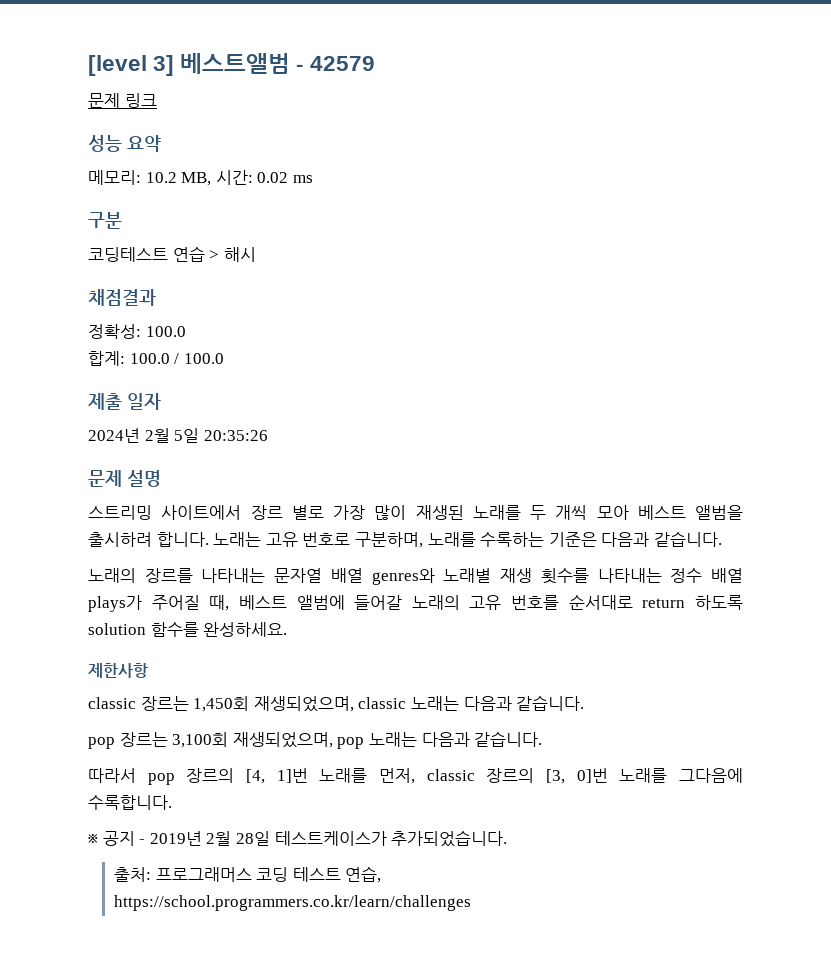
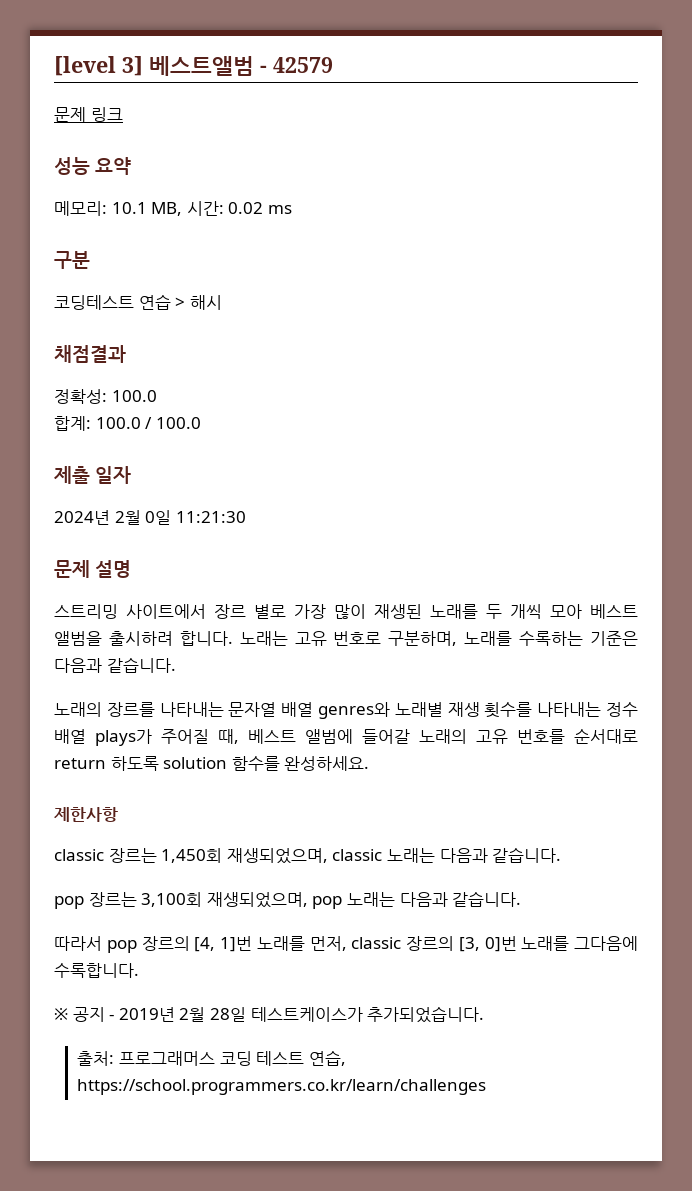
- 메모리: 10.2 MB, 시간: 0.02 ms
+ 메모리: 10.1 MB, 시간: 0.02 ms
- 2024년 2월 5일 20:35:26
+ 2024년 2월 0일 11:21:30

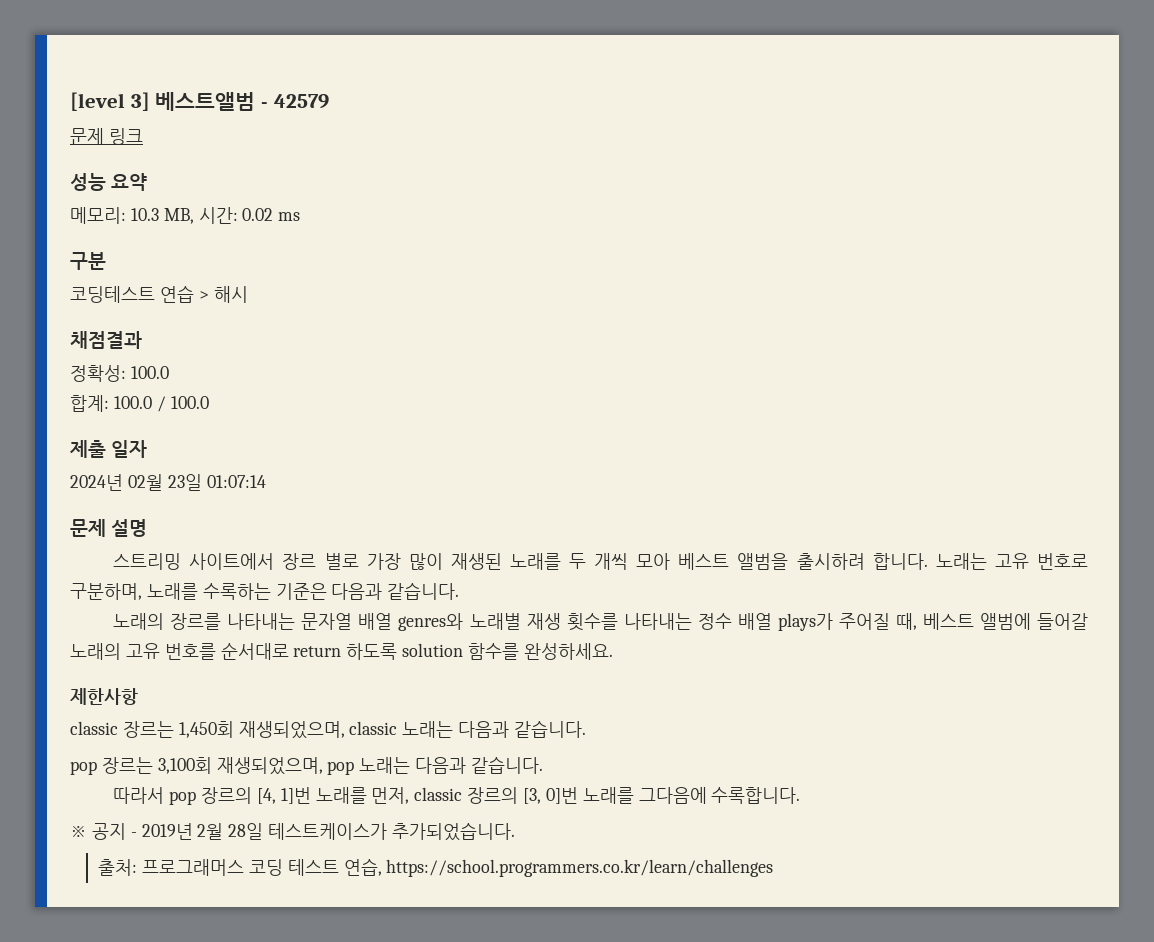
- 메모리: 10.1 MB, 시간: 0.02 ms
+ 메모리: 10.3 MB, 시간: 0.02 ms
- 2024년 2월 0일 11:21:30
+ 2024년 02월 23일 01:07:14

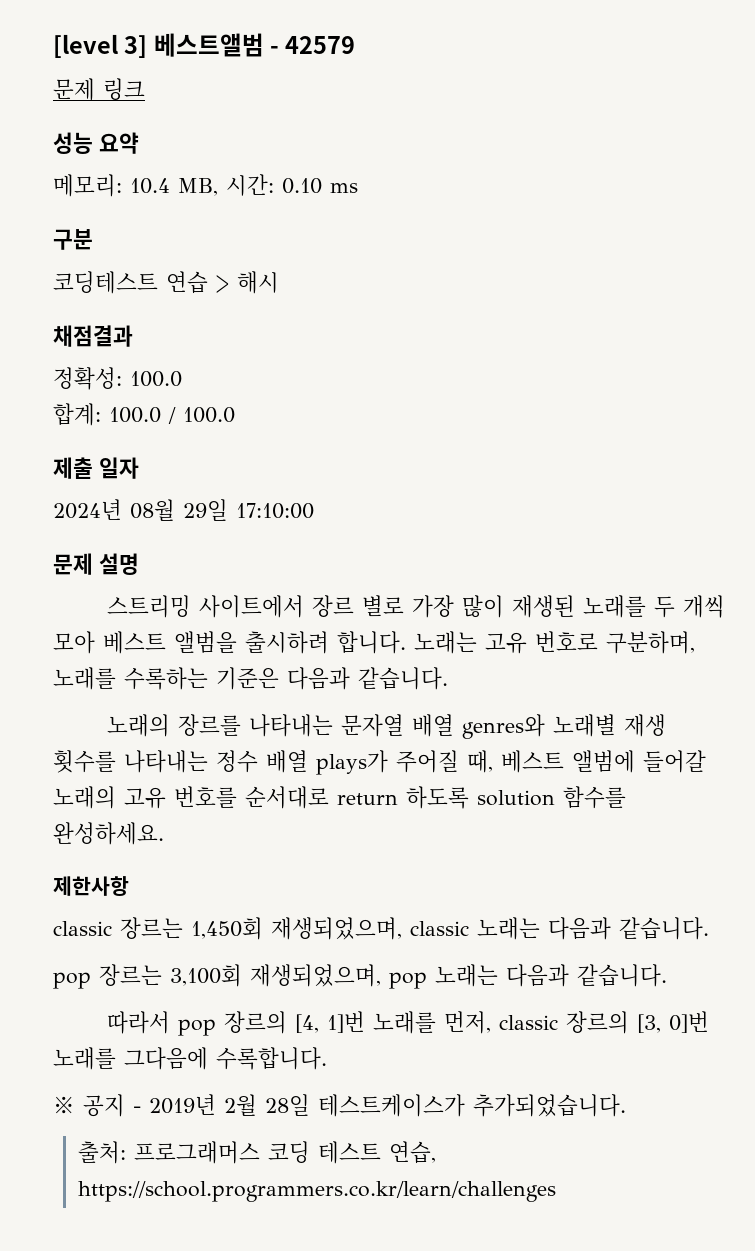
- 메모리: 10.3 MB, 시간: 0.02 ms
+ 메모리: 10.4 MB, 시간: 0.10 ms
- 2024년 02월 23일 01:07:14
+ 2024년 08월 29일 17:10:00

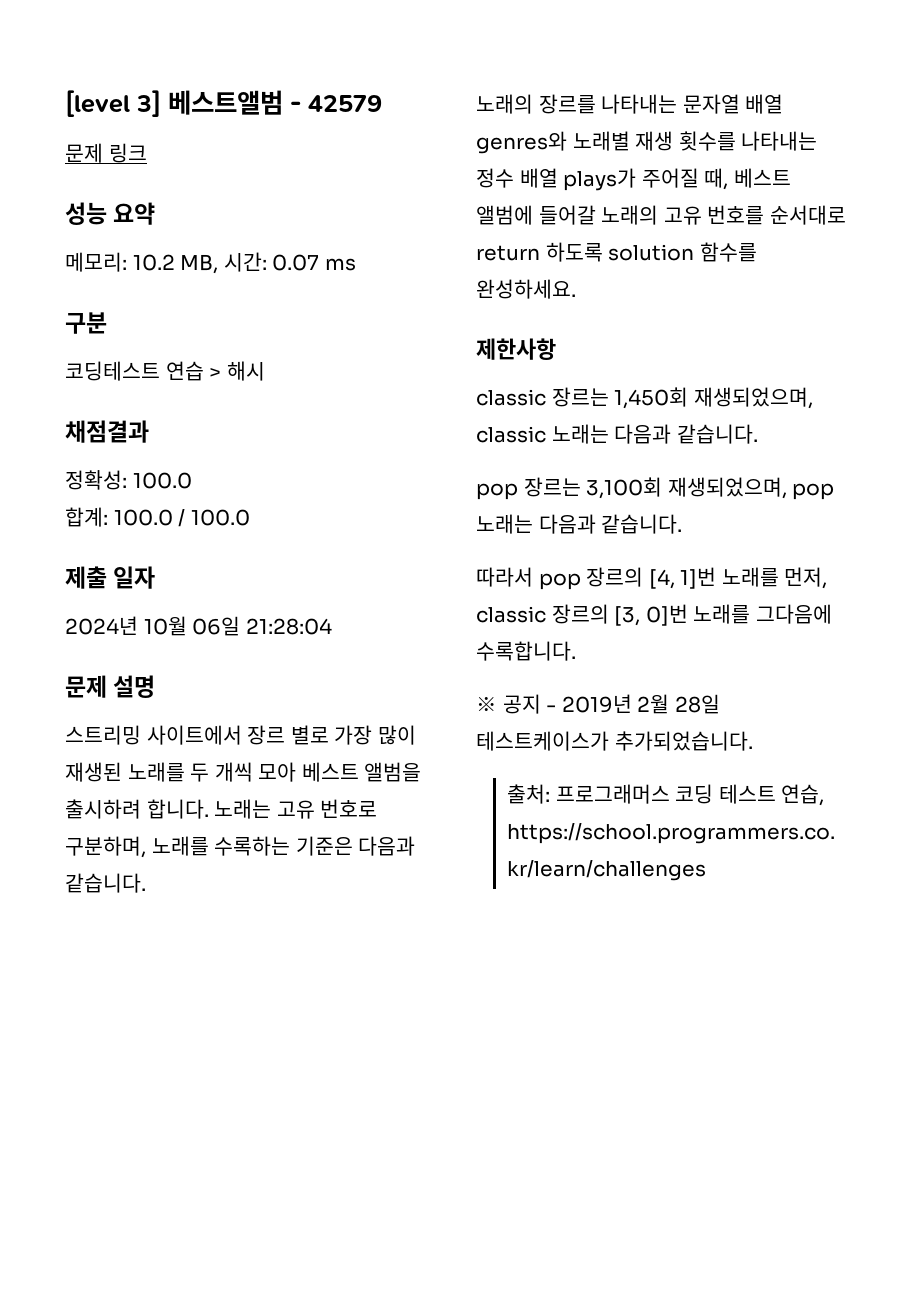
- 메모리: 10.4 MB, 시간: 0.10 ms
+ 메모리: 10.2 MB, 시간: 0.07 ms
- 2024년 08월 29일 17:10:00
+ 2024년 10월 06일 21:28:04

